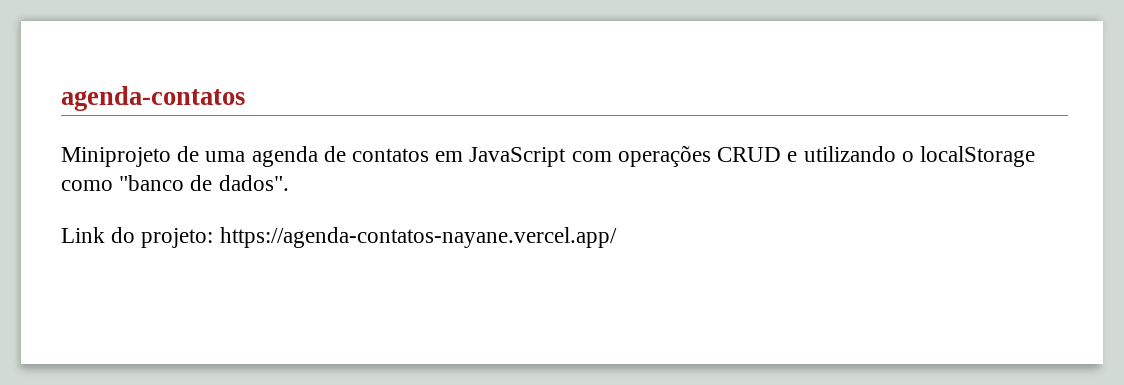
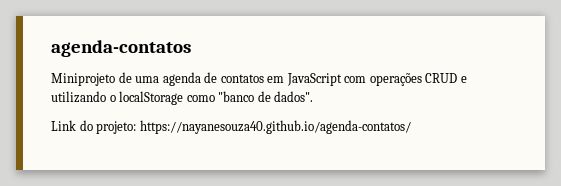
- Link do projeto: https://agenda-contatos-nayane.vercel.app/
+ Link do projeto: https://nayanesouza40.github.io/agenda-contatos/

